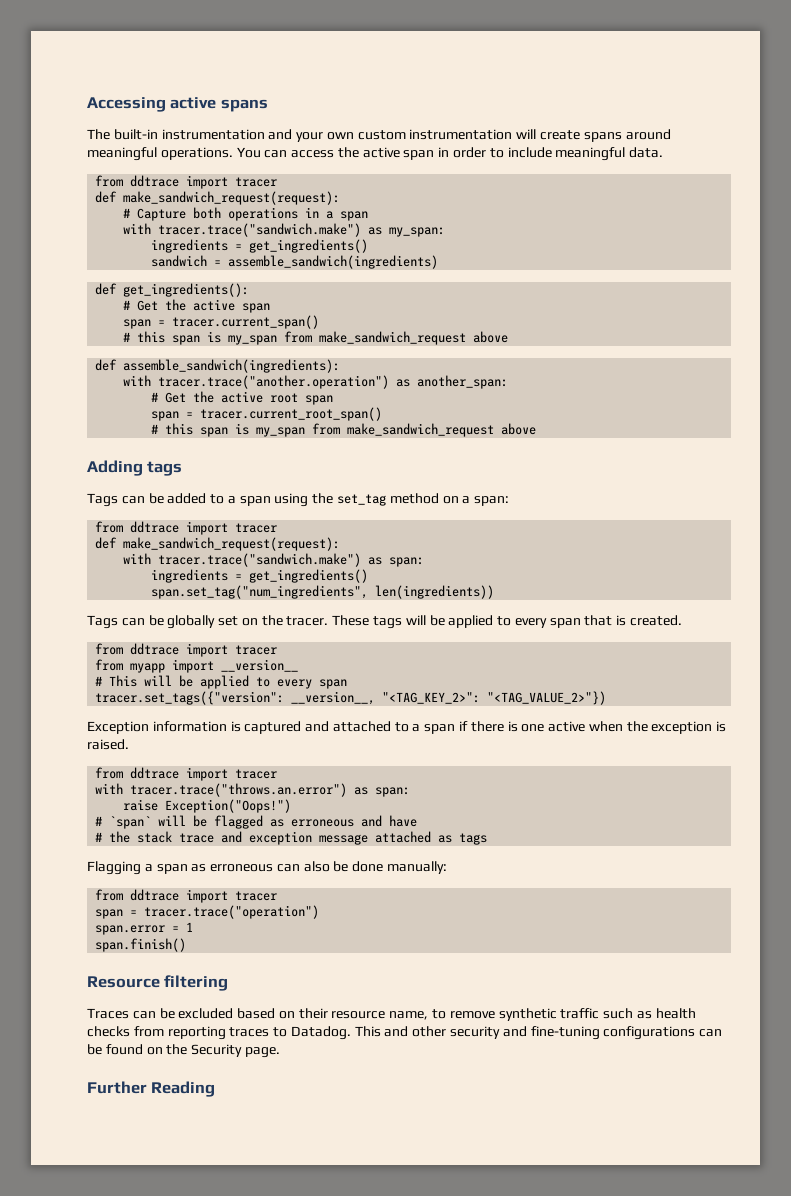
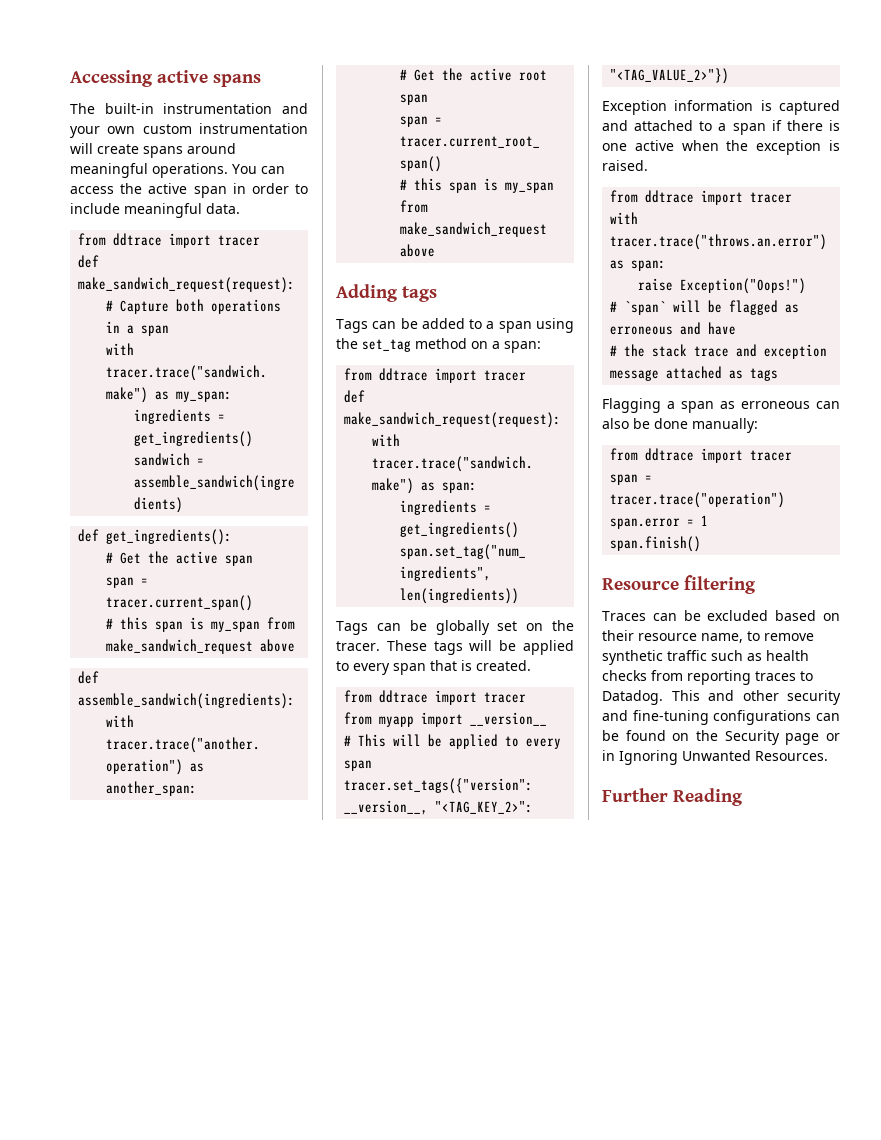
- This and other security and fine-tuning configurations can be found on the Security page.
+ This and other security and fine-tuning configurations can be found on the Security page or in Ignoring Unwanted Resources.

